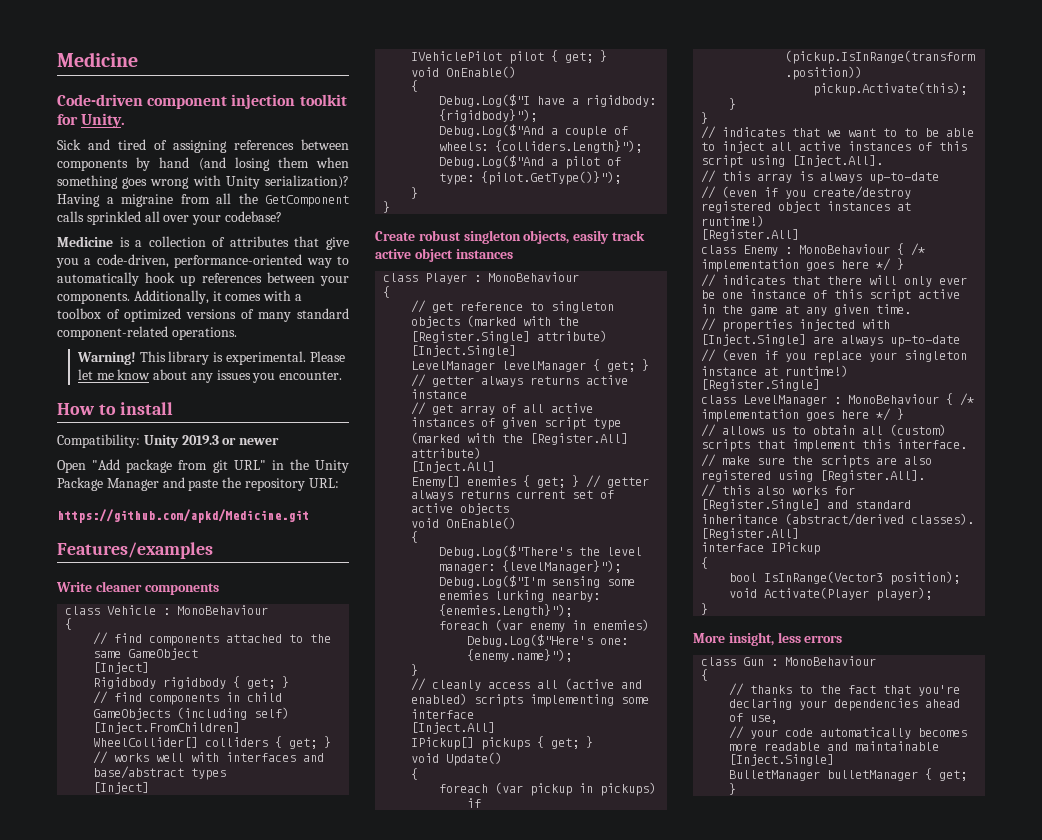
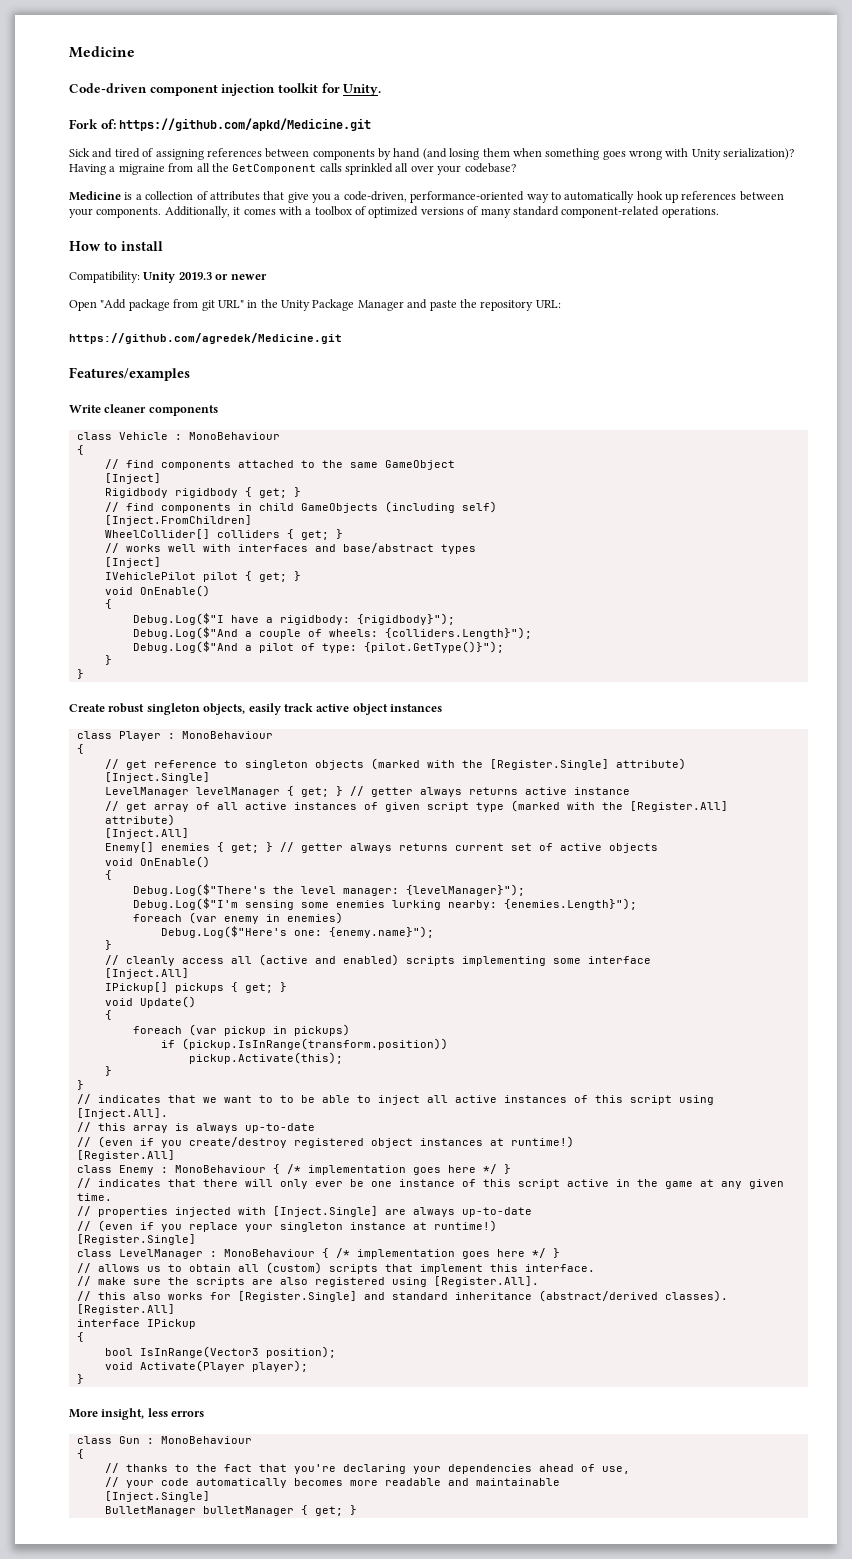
+ Fork of: https://github.com/apkd/Medicine.git
- Warning! This library is experimental. Please let me know about any issues you encounter.
- https://github.com/apkd/Medicine.git
+ https://github.com/agredek/Medicine.git

